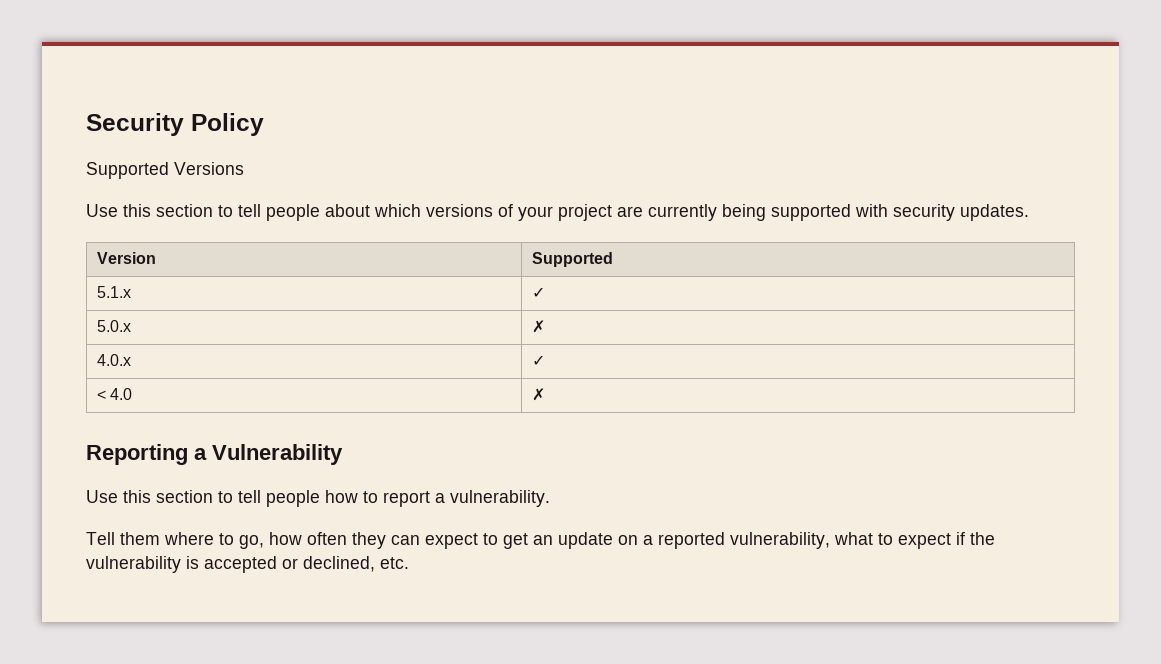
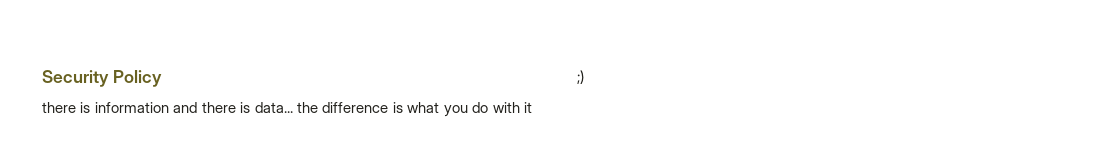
- Supported Versions
- Use this section to tell people about which versions of your project are currently being supported with security updates.
- Version | Supported
- 5.1.x | ✓
- 5.0.x | ✗
- 4.0.x | ✓
- < 4.0 | ✗
- Reporting a Vulnerability
- Use this section to tell people how to report a vulnerability.
- Tell them where to go, how often they can expect to get an update on a reported vulnerability, what to expect if the vulnerability is accepted or declined, etc.
+ there is information and there is data... the difference is what you do with it ;)

